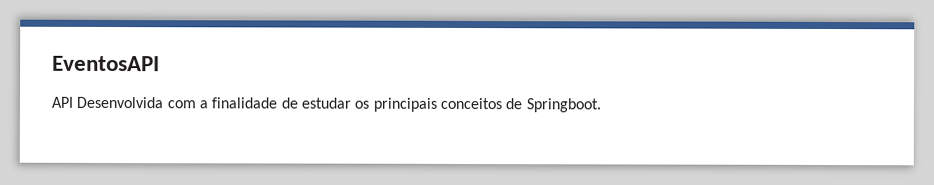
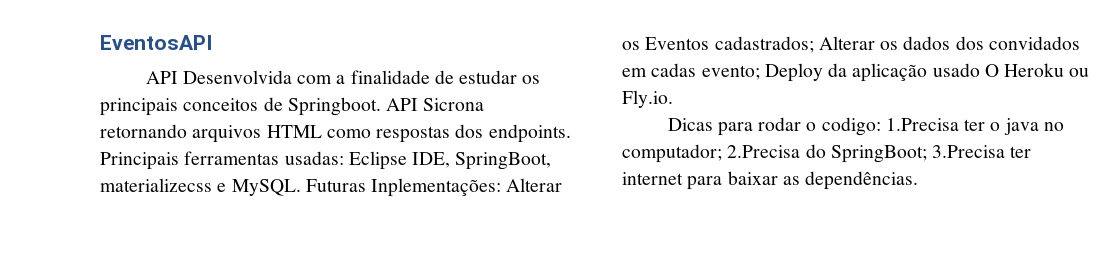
+ API Sicrona retornando arquivos HTML como respostas dos endpoints. Principais ferramentas usadas: Eclipse IDE, SpringBoot, materializecss e MySQL. Futuras Inplementações: Alterar os Eventos cadastrados; Alterar os dados dos convidados em cadas evento; Deploy da aplicação usado O Heroku ou Fly.io.
+ Dicas para rodar o codigo: 1.Precisa ter o java no computador; 2.Precisa do SpringBoot; 3.Precisa ter internet para baixar as dependências.

